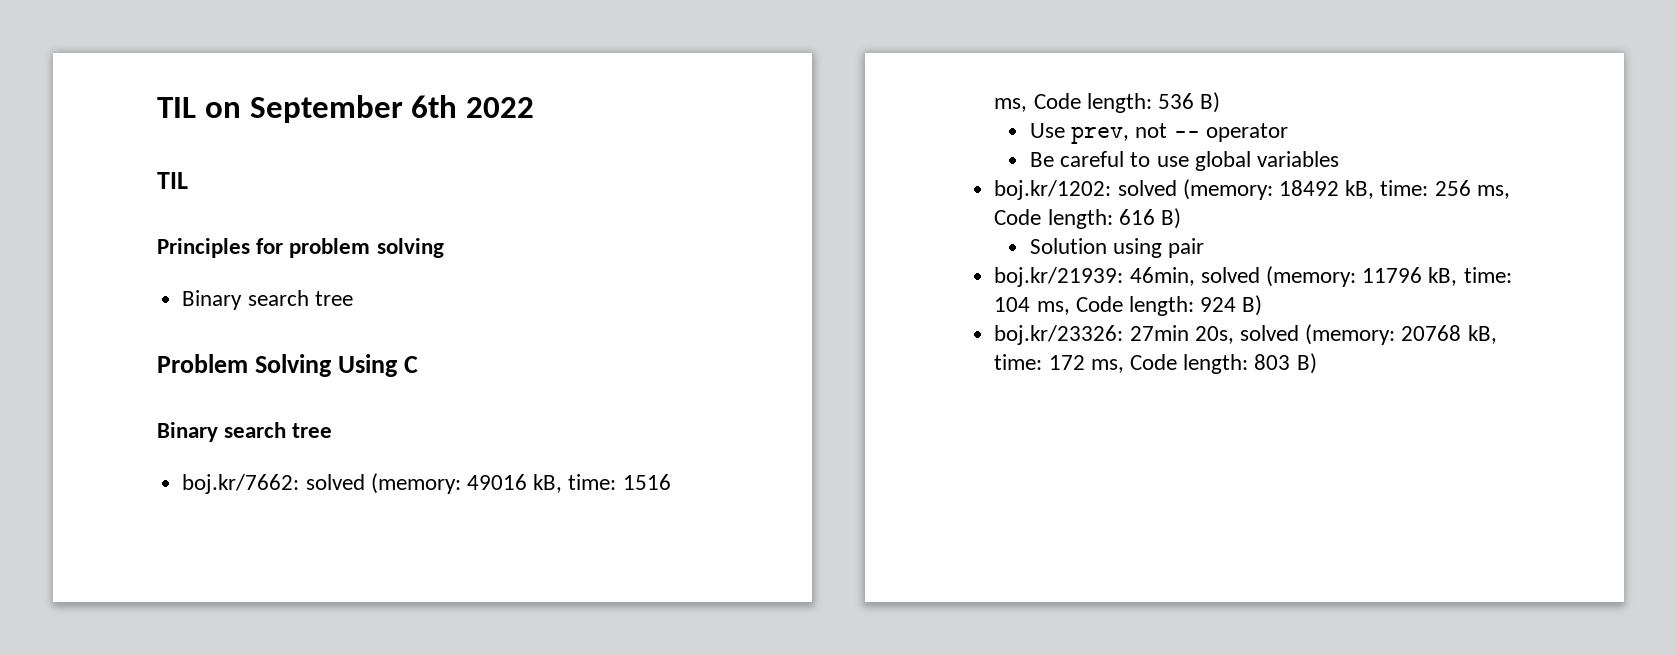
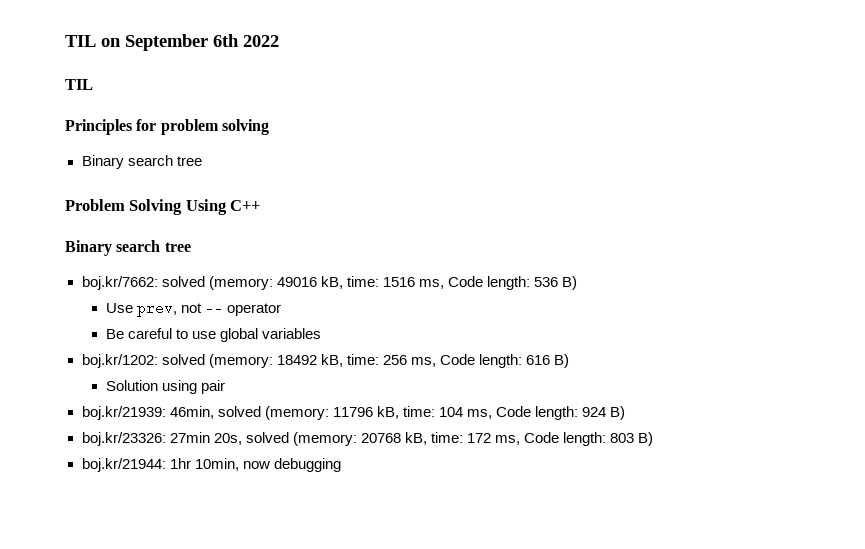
- Problem Solving Using C
+ Problem Solving Using C++
+ boj.kr/21944: 1hr 10min, now debugging

